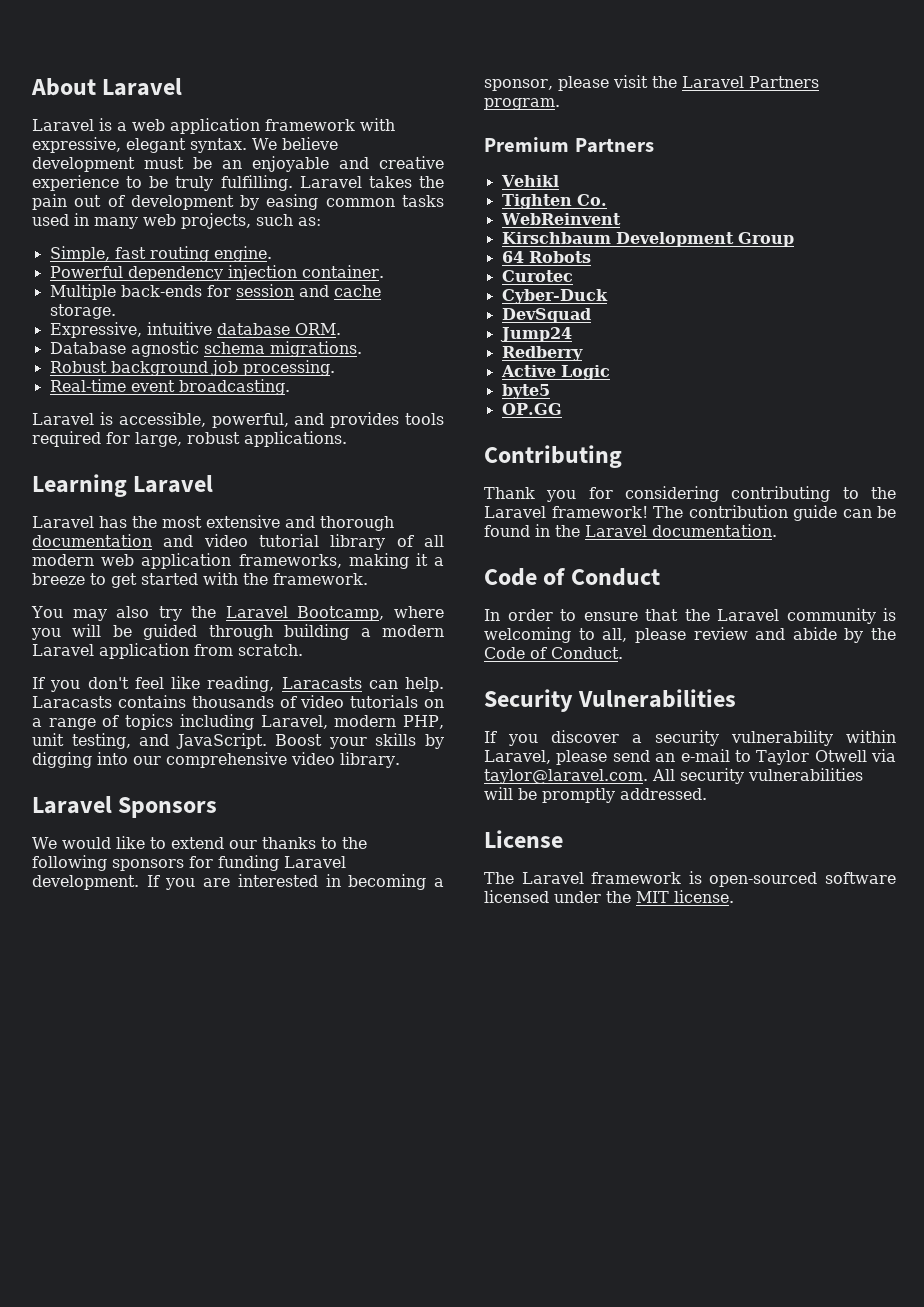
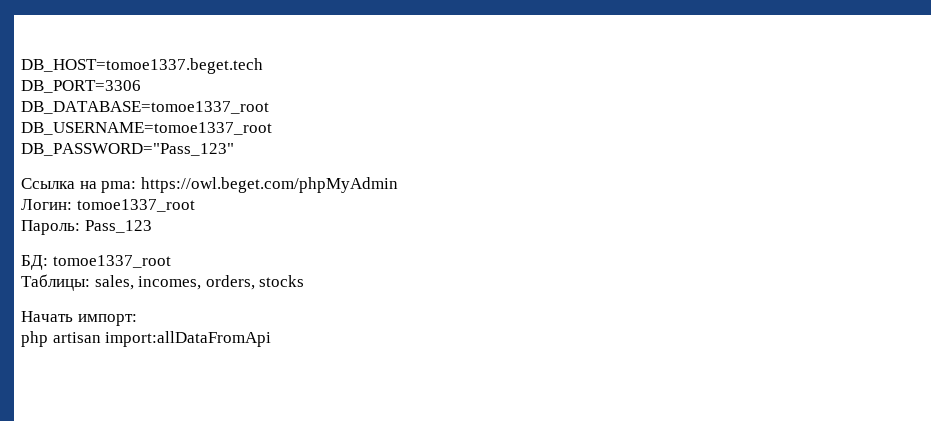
- About Laravel
- Laravel is a web application framework with expressive, elegant syntax. We believe development must be an enjoyable and creative experience to be truly fulfilling. Laravel takes the pain out of development by easing common tasks used in many web projects, such as:
- Simple, fast routing engine.
- Powerful dependency injection container.
- Multiple back-ends for session and cache storage.
- Expressive, intuitive database ORM.
- Database agnostic schema migrations.
- Robust background job processing.
- Real-time event broadcasting.
- Laravel is accessible, powerful, and provides tools required for large, robust applications.
- Learning Laravel
- Laravel has the most extensive and thorough documentation and video tutorial library of all modern web application frameworks, making it a breeze to get started with the framework.
- You may also try the Laravel Bootcamp, where you will be guided through building a modern Laravel application from scratch.
- If you don't feel like reading, Laracasts can help. Laracasts contains thousands of video tutorials on a range of topics including Laravel, modern PHP, unit testing, and JavaScript. Boost your skills by digging into our comprehensive video library.
- Laravel Sponsors
- We would like to extend our thanks to the following sponsors for funding Laravel development. If you are interested in becoming a sponsor, please visit the Laravel Partners program.
- Premium Partners
- Vehikl
- Tighten Co.
- WebReinvent
- Kirschbaum Development Group
- 64 Robots
- Curotec
- Cyber-Duck
- DevSquad
- Jump24
- Redberry
- Active Logic
- byte5
- OP.GG
- Contributing
- Thank you for considering contributing to the Laravel framework! The contribution guide can be found in the Laravel documentation.
- Code of Conduct
- In order to ensure that the Laravel community is welcoming to all, please review and abide by the Code of Conduct.
- Security Vulnerabilities
- If you discover a security vulnerability within Laravel, please send an e-mail to Taylor Otwell via taylor@laravel.com. All security vulnerabilities will be promptly addressed.
- License
- The Laravel framework is open-sourced software licensed under the MIT license.
+ DB_HOST=tomoe1337.beget.tech
+ DB_PORT=3306
+ DB_DATABASE=tomoe1337_root
+ DB_USERNAME=tomoe1337_root
+ DB_PASSWORD="Pass_123"
+ Ссылка на pma: https://owl.beget.com/phpMyAdmin
+ Логин: tomoe1337_root
+ Пароль: Pass_123
+ БД: tomoe1337_root
+ Таблицы: sales, incomes, orders, stocks
+ Начать импорт:
+ php artisan import:allDataFromApi

